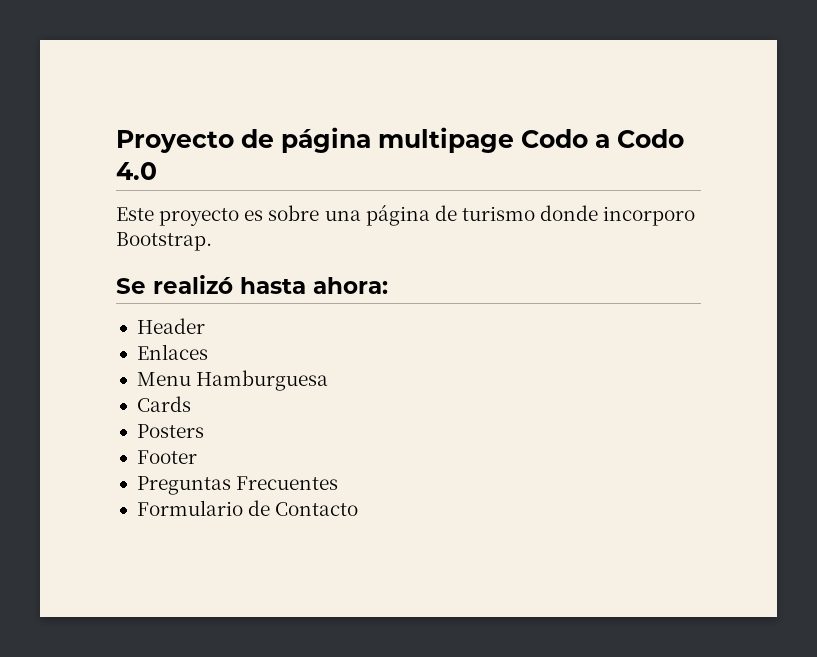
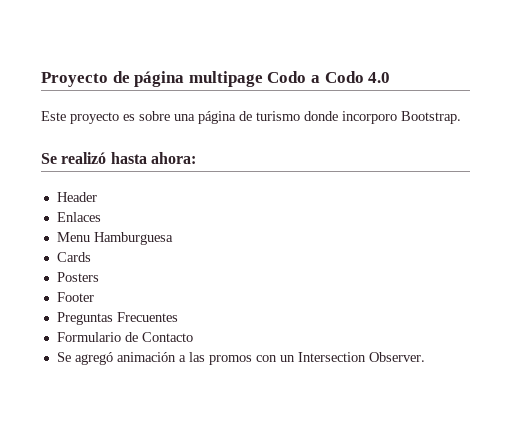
+ Se agregó animación a las promos con un Intersection Observer.

